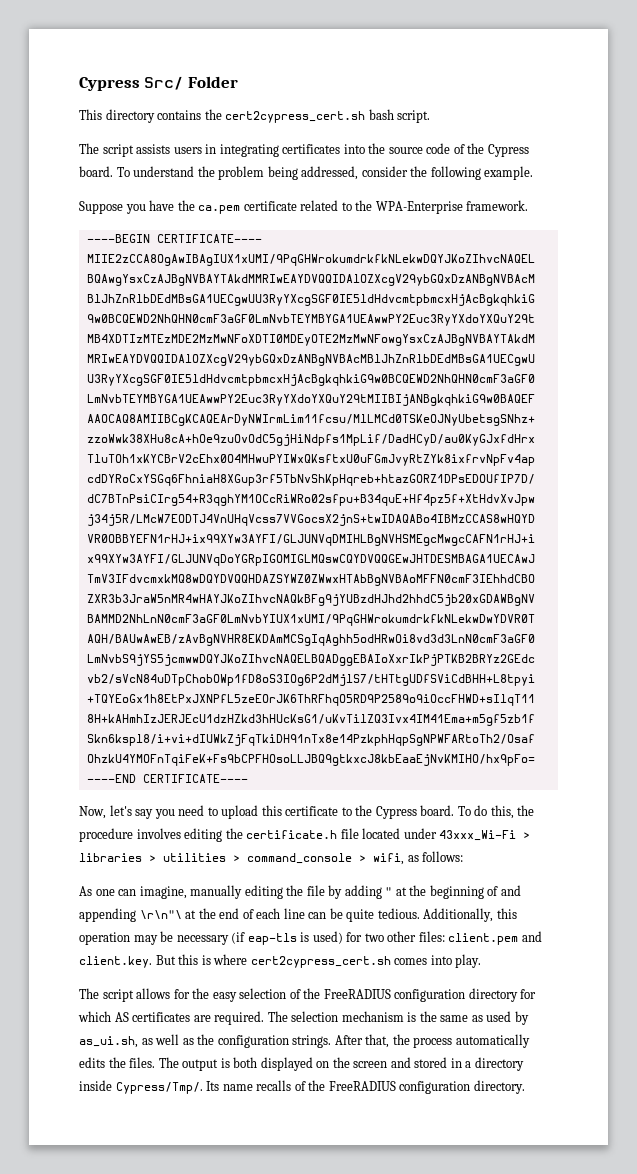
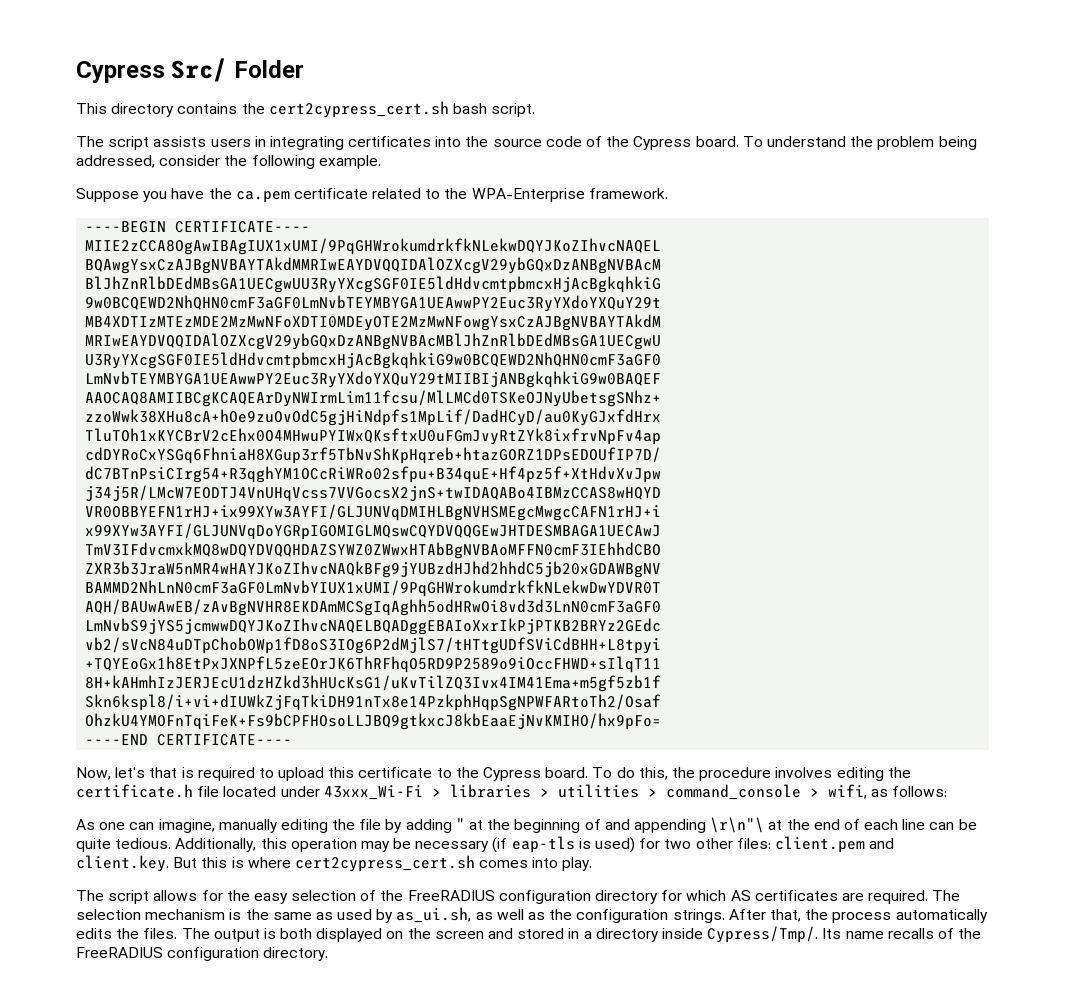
- Now, let's say you need to upload this certificate to the Cypress board.
+ Now, let's that is required to upload this certificate to the Cypress board.

